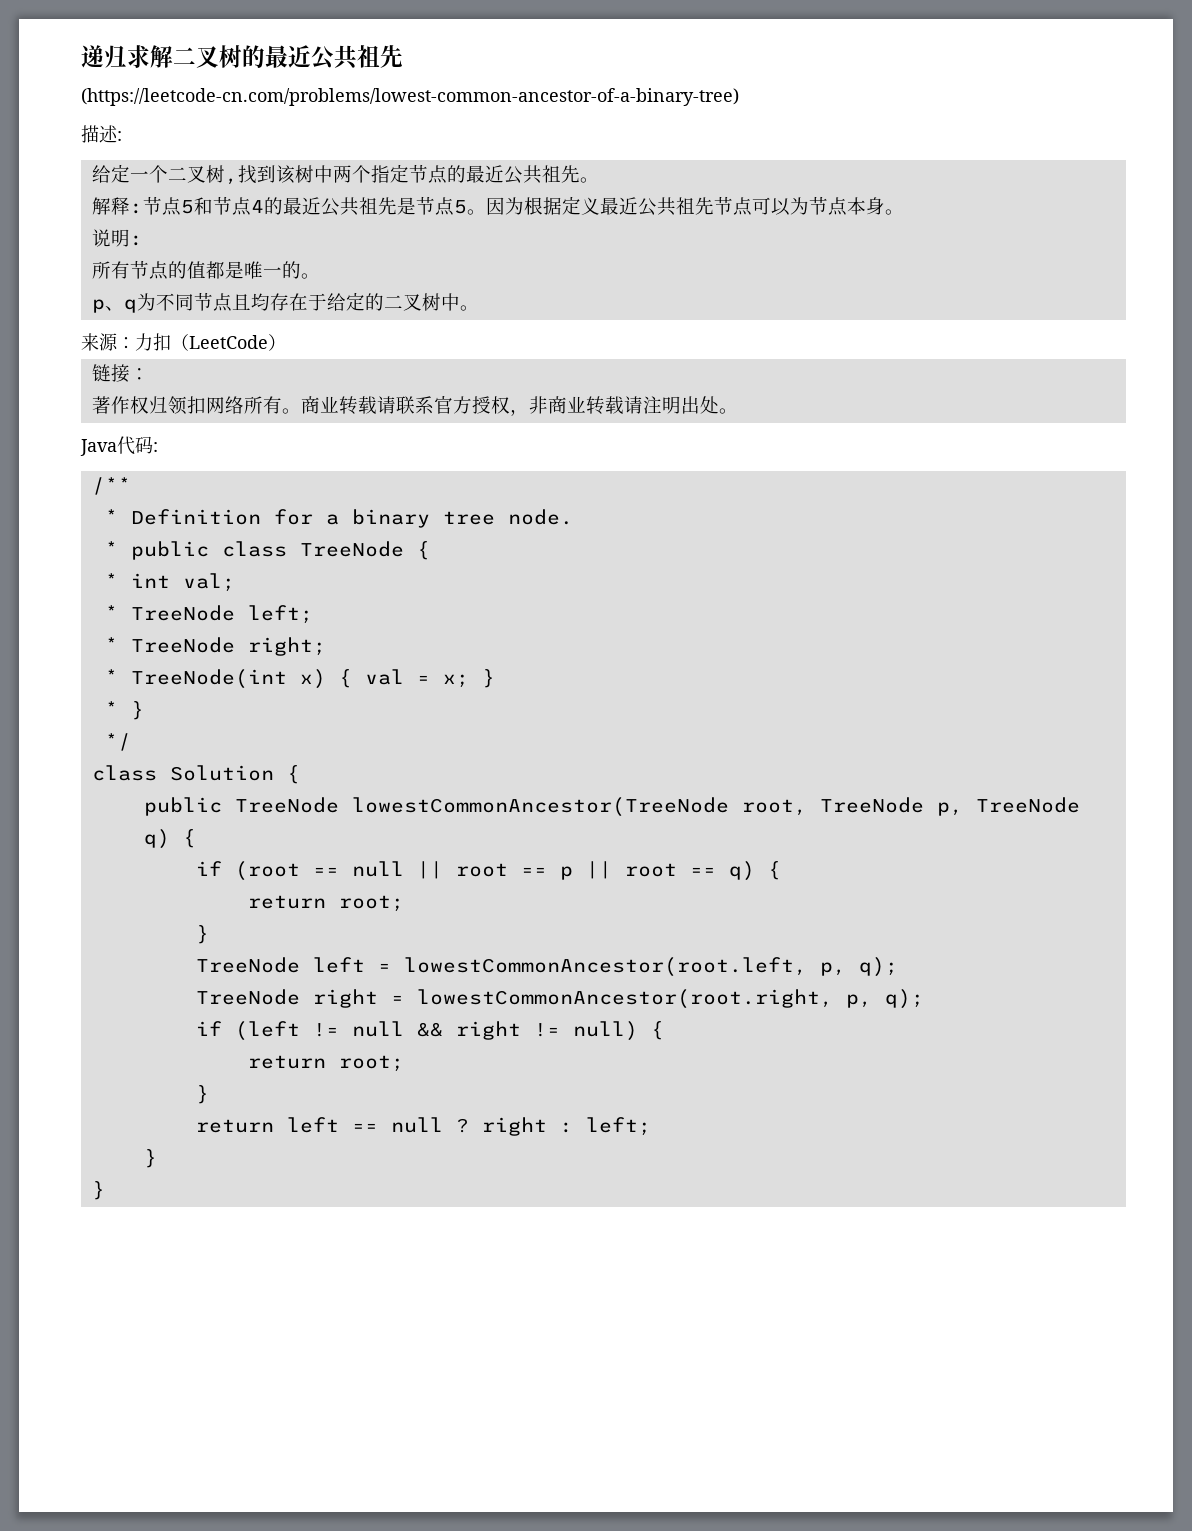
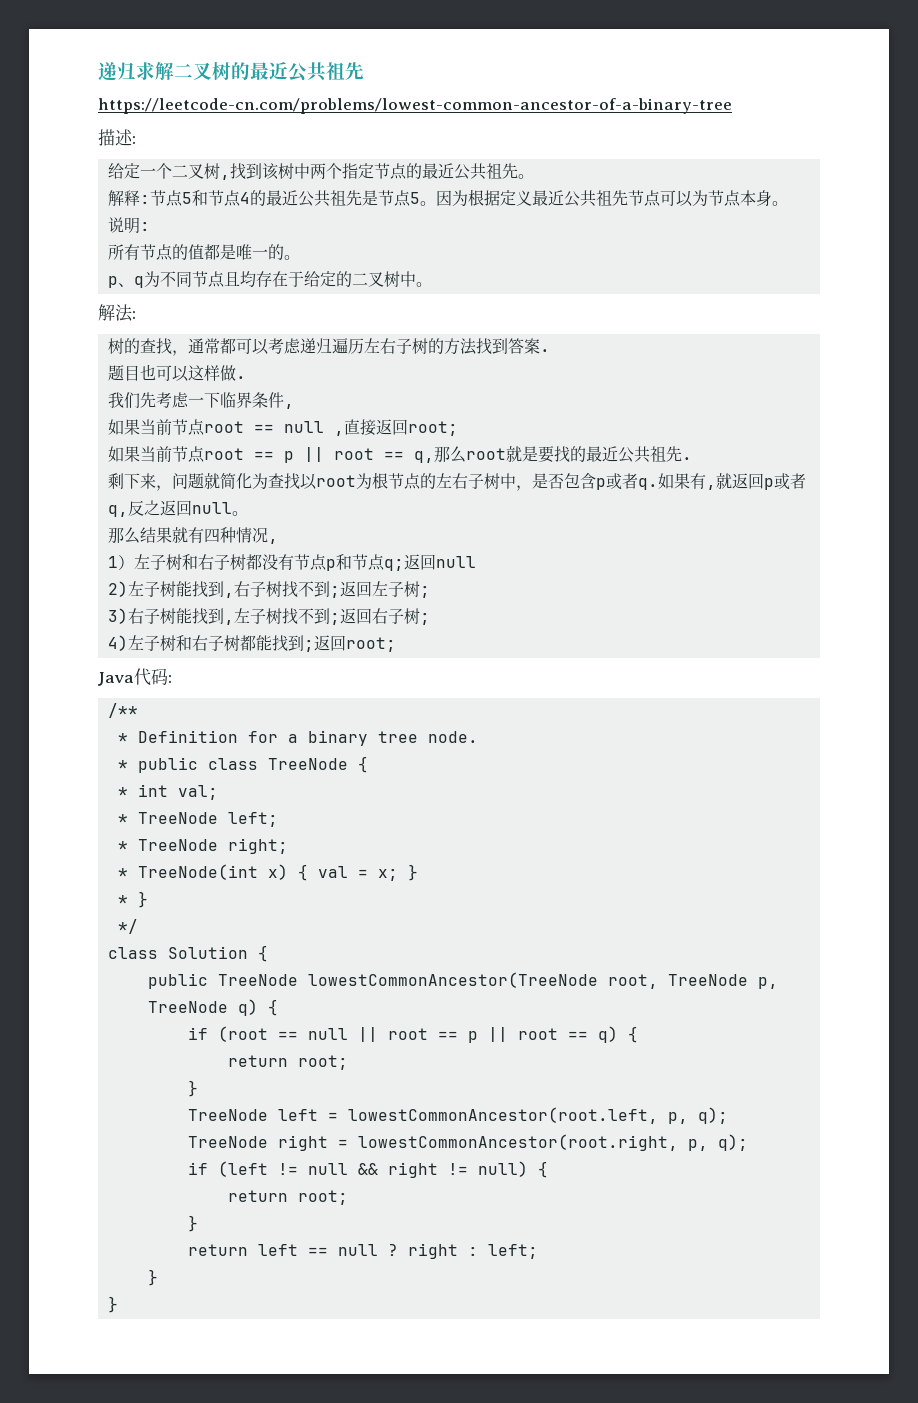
- (https://leetcode-cn.com/problems/lowest-common-ancestor-of-a-binary-tree)
+ https://leetcode-cn.com/problems/lowest-common-ancestor-of-a-binary-tree
- 来源：力扣（LeetCode）
- 链接：
- 著作权归领扣网络所有。商业转载请联系官方授权，非商业转载请注明出处。
+ 解法:
+ 树的查找，通常都可以考虑递归遍历左右子树的方法找到答案.
+ 题目也可以这样做.
+ 我们先考虑一下临界条件,
+ 如果当前节点root == null ,直接返回root;
+ 如果当前节点root == p || root == q,那么root就是要找的最近公共祖先.
+ 剩下来，问题就简化为查找以root为根节点的左右子树中，是否包含p或者q.如果有,就返回p或者q,反之返回null。
+ 那么结果就有四种情况,
+ 1）左子树和右子树都没有节点p和节点q;返回null
+ 2)左子树能找到,右子树找不到;返回左子树;
+ 3)右子树能找到,左子树找不到;返回右子树;
+ 4)左子树和右子树都能找到;返回root;

